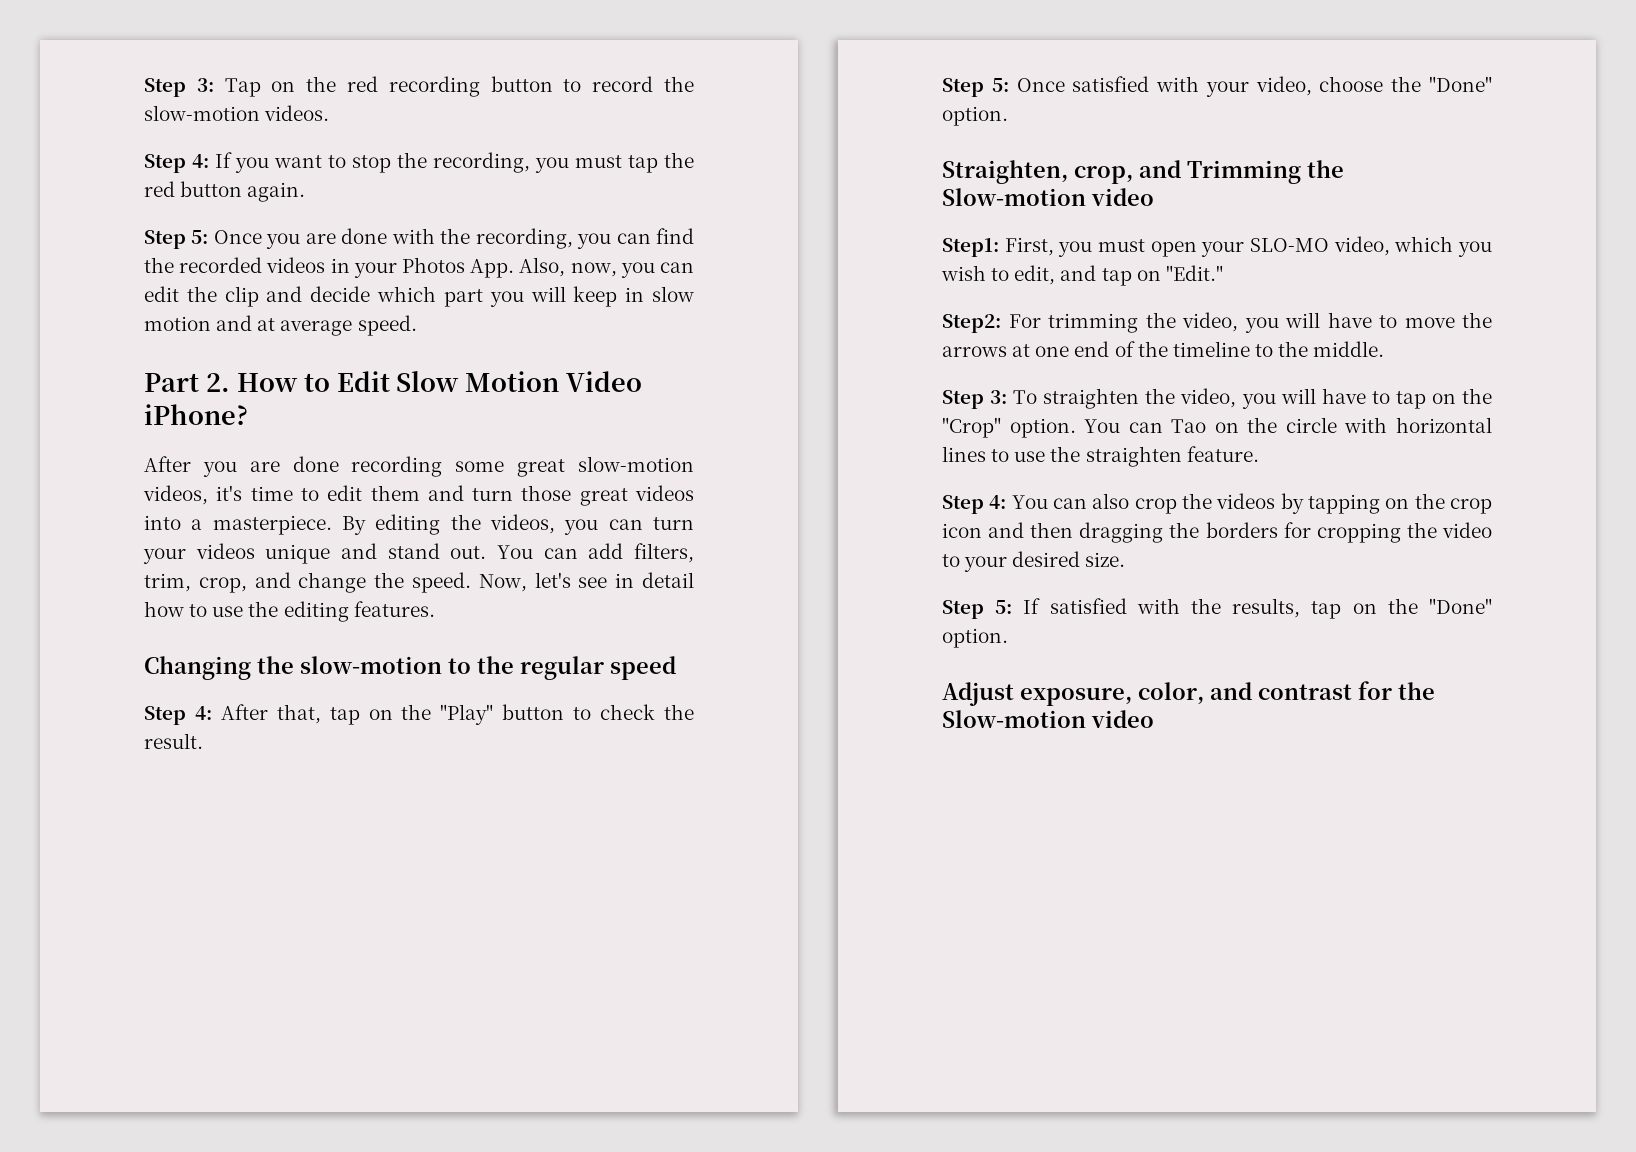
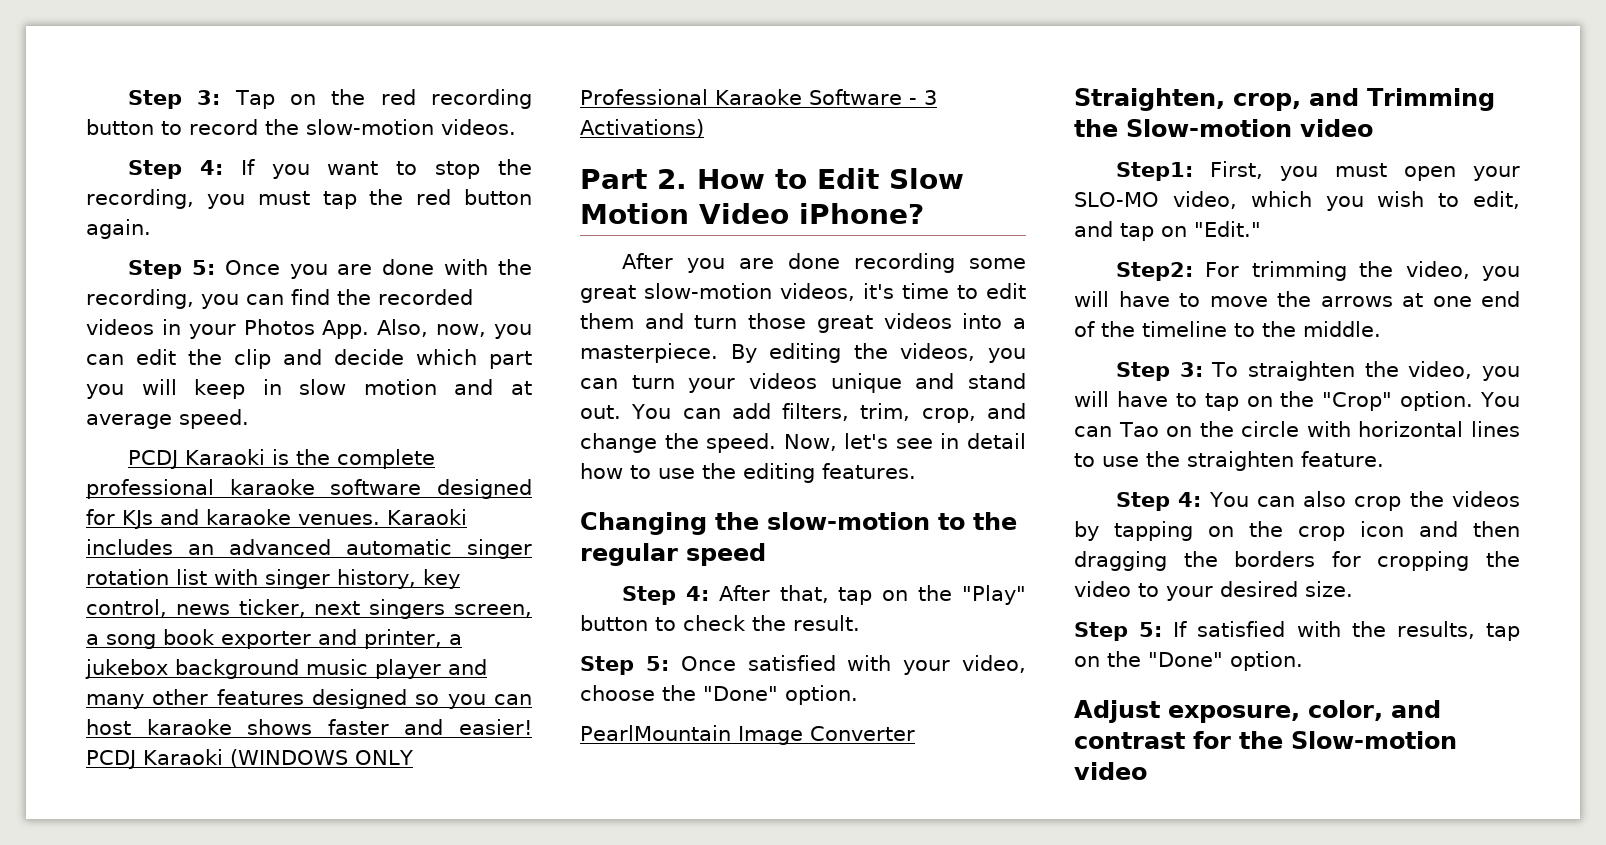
+ PCDJ Karaoki is the complete professional karaoke software designed for KJs and karaoke venues. Karaoki includes an advanced automatic singer rotation list with singer history, key control, news ticker, next singers screen, a song book exporter and printer, a jukebox background music player and many other features designed so you can host karaoke shows faster and easier! PCDJ Karaoki (WINDOWS ONLY Professional Karaoke Software - 3 Activations)
+ PearlMountain Image Converter

